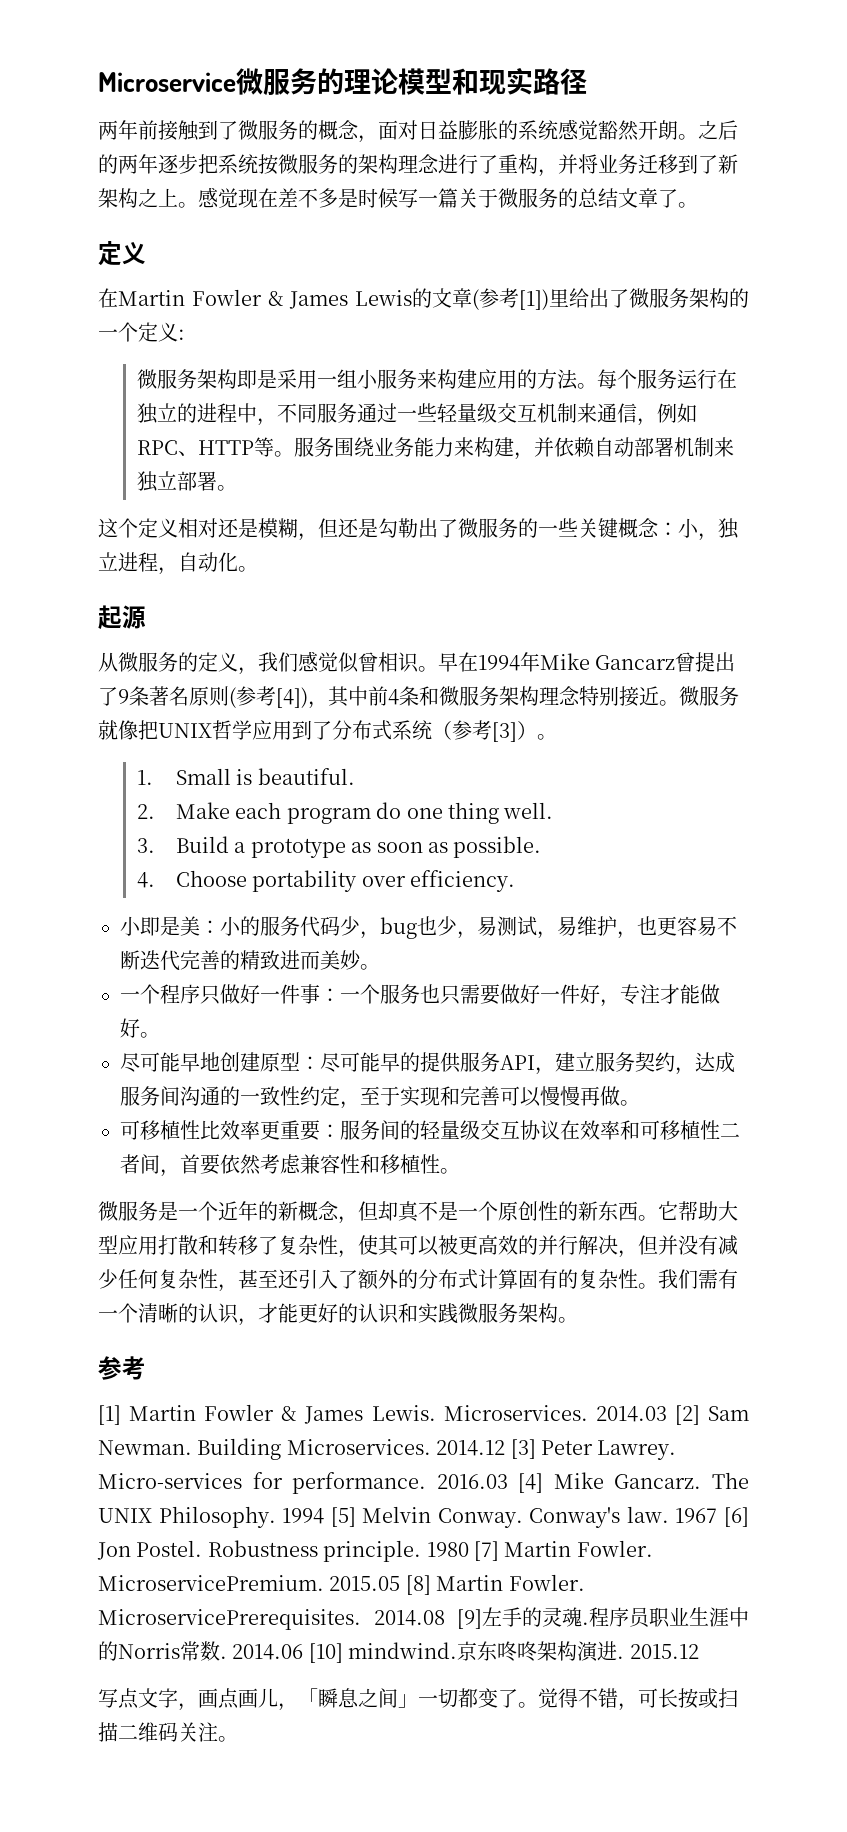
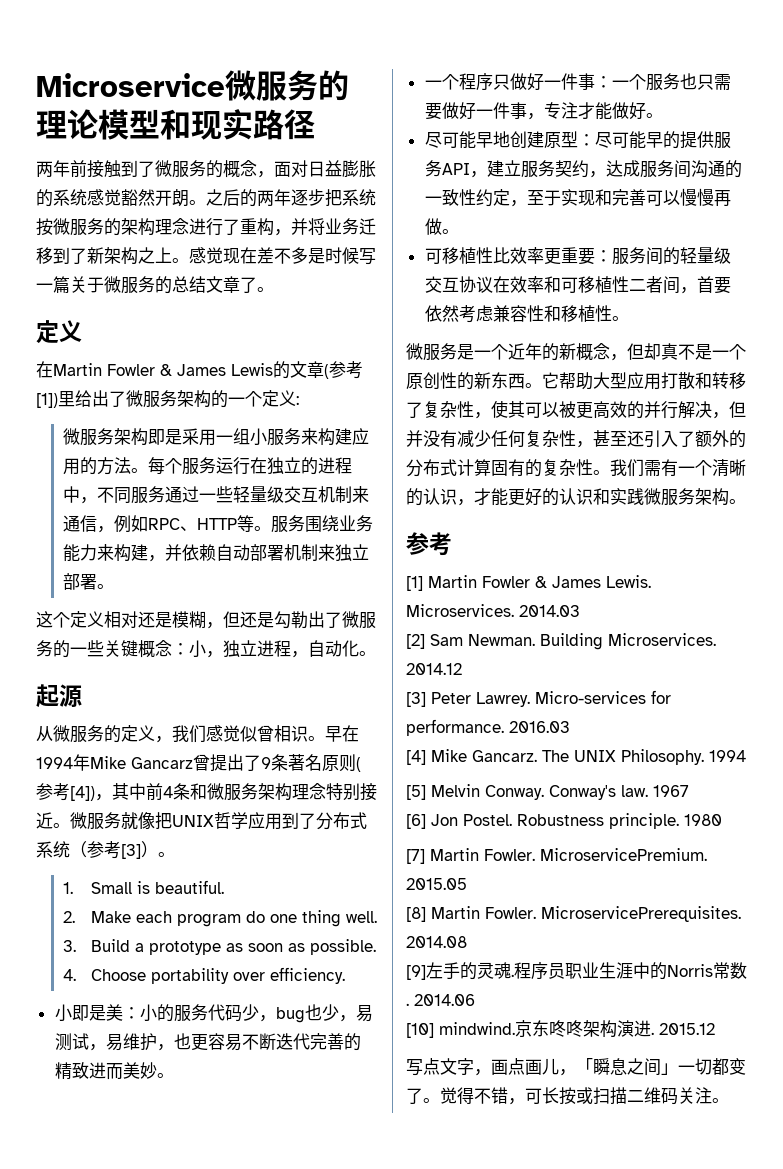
- 一个程序只做好一件事：一个服务也只需要做好一件好，专注才能做好。
+ 一个程序只做好一件事：一个服务也只需要做好一件事，专注才能做好。
- 2014.03 [2] Sam Newman.
+ 2014.03
+ [2] Sam Newman.
- 2014.12 [3] Peter Lawrey.
+ 2014.12
+ [3] Peter Lawrey.
- 2016.03 [4] Mike Gancarz.
+ 2016.03
+ [4] Mike Gancarz.
- The UNIX Philosophy. 1994 [5] Melvin Conway.
+ The UNIX Philosophy. 1994
+ [5] Melvin Conway.
- 1967 [6] Jon Postel.
+ 1967
+ [6] Jon Postel.
- 1980 [7] Martin Fowler.
+ 1980
+ [7] Martin Fowler.
- 2015.05 [8] Martin Fowler.
+ 2015.05
+ [8] Martin Fowler.
- 2014.08 [9]左手的灵魂.
+ 2014.08
+ [9]左手的灵魂.
- 2014.06 [10] mindwind.
+ 2014.06
+ [10] mindwind.

